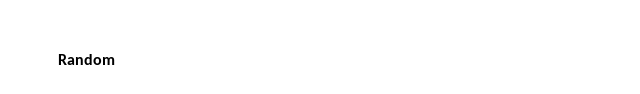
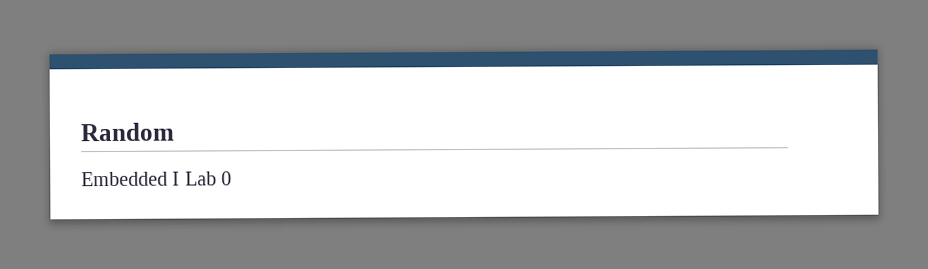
+ Embedded I Lab 0

